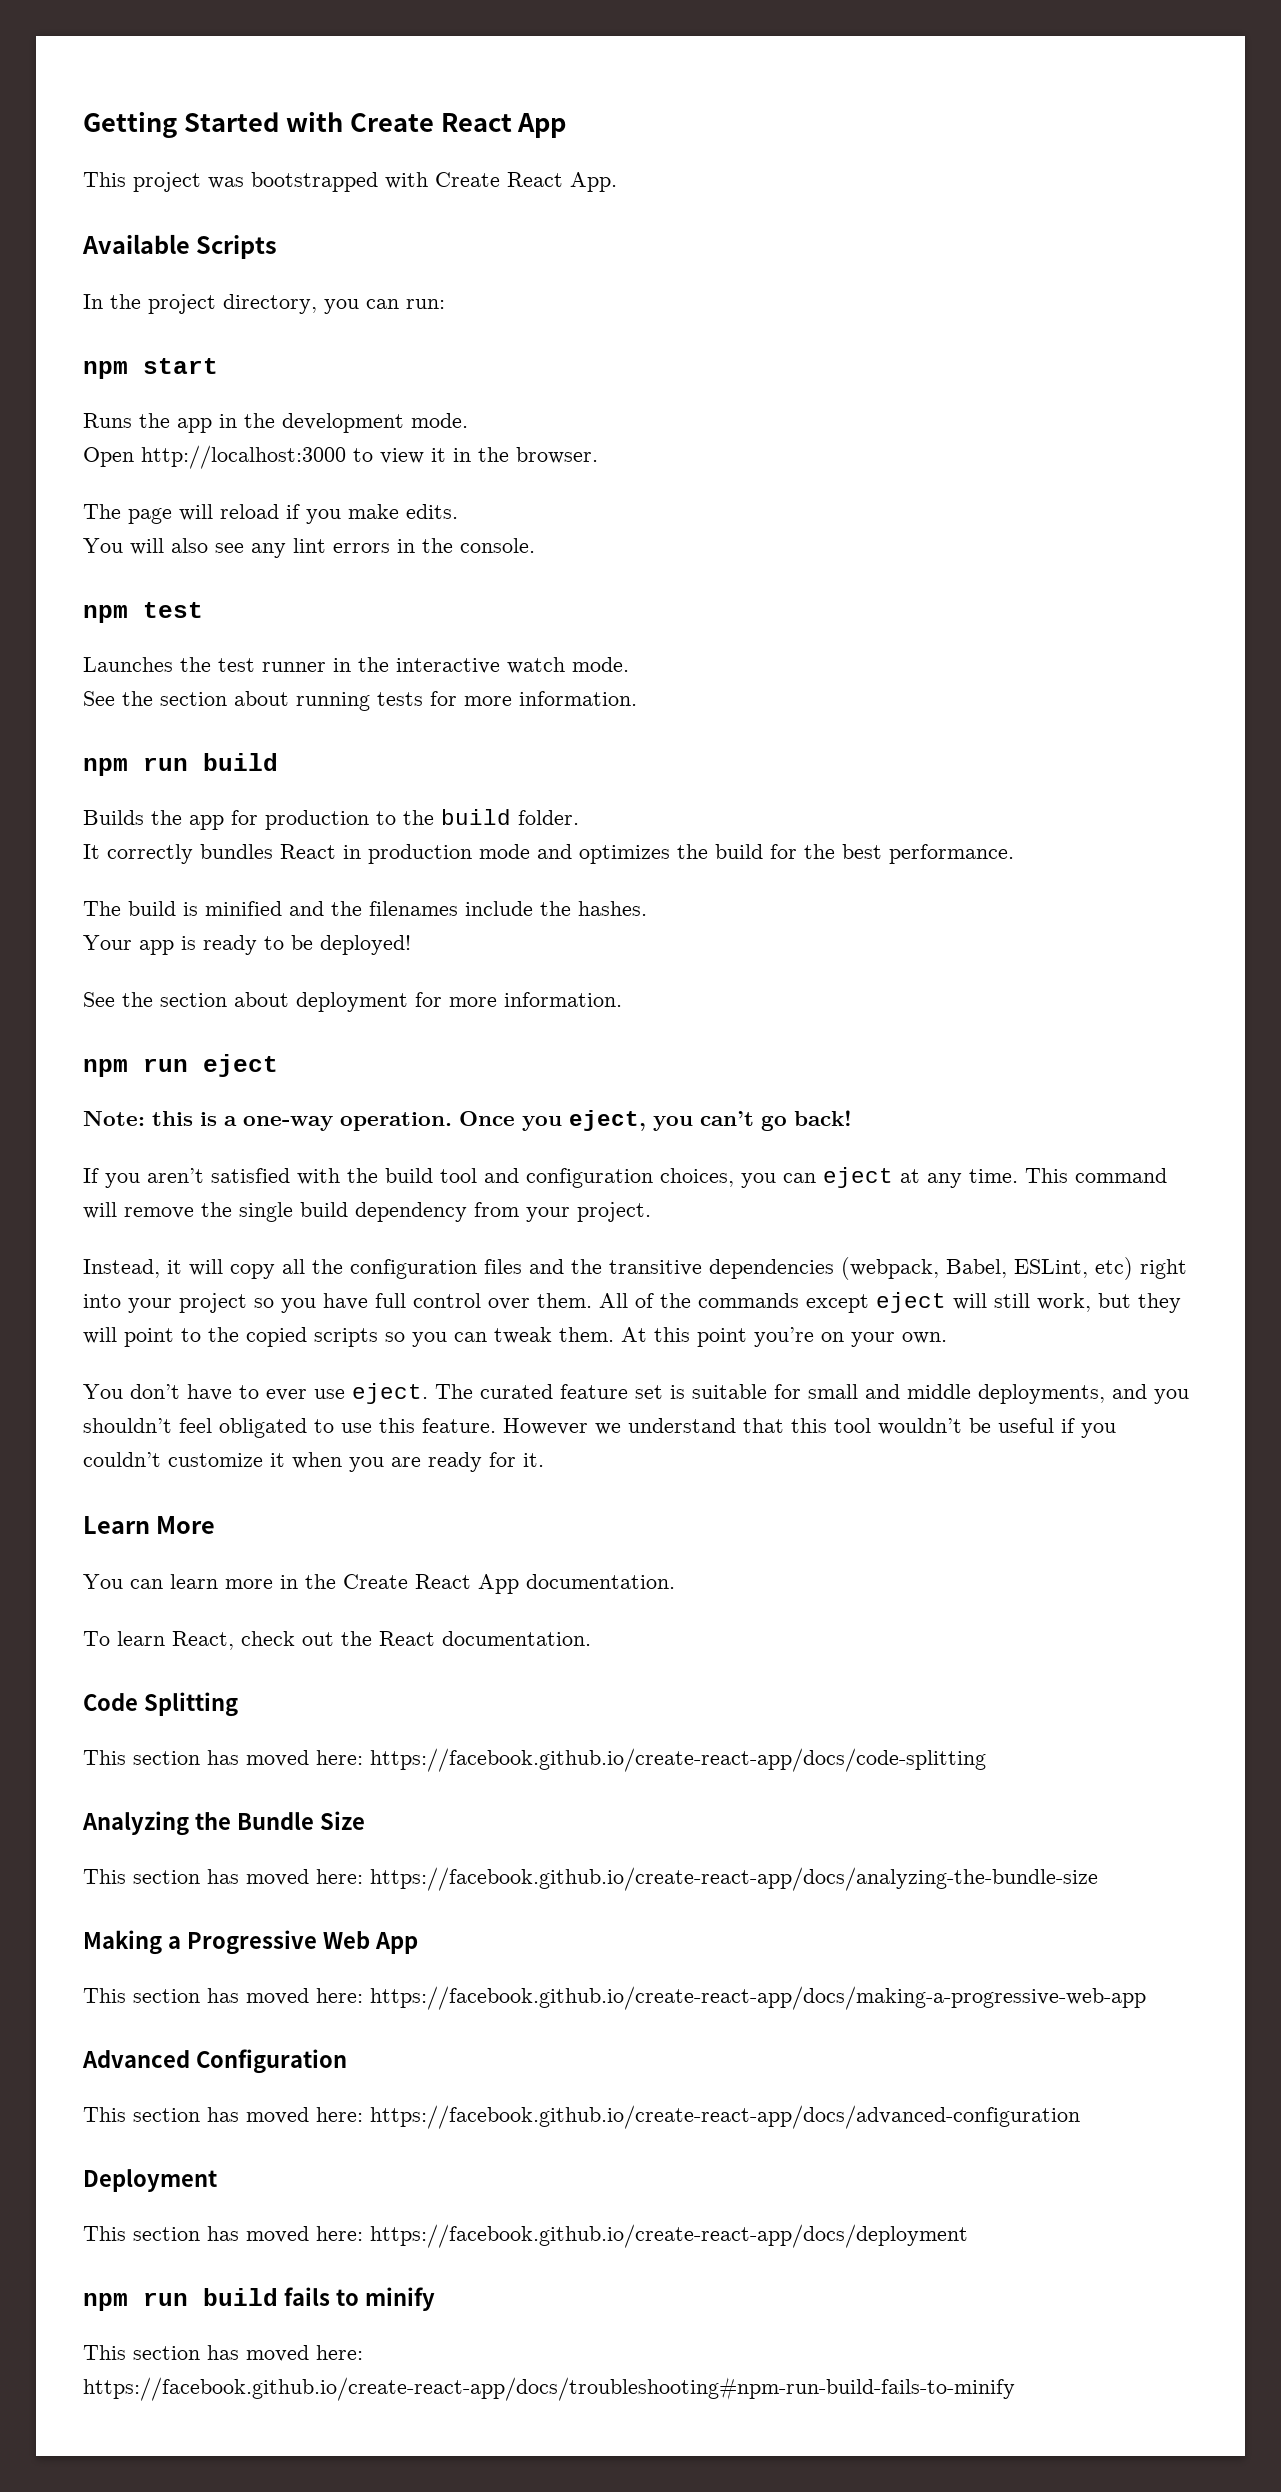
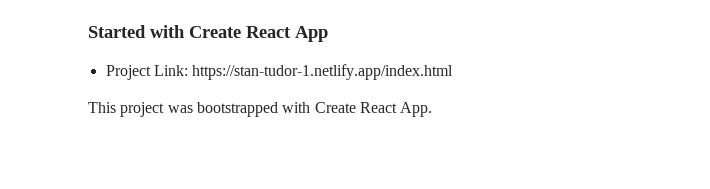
- Getting Started with Create React App
+ Started with Create React App
+ Project Link: https://stan-tudor-1.netlify.app/index.html
- Available Scripts
- In the project directory, you can run:
- npm start
- Runs the app in the development mode.
- Open http://localhost:3000 to view it in the browser.
- The page will reload if you make edits.
- You will also see any lint errors in the console.
- npm test
- Launches the test runner in the interactive watch mode.
- See the section about running tests for more information.
- npm run build
- Builds the app for production to the build folder.
- It correctly bundles React in production mode and optimizes the build for the best performance.
- The build is minified and the filenames include the hashes.
- Your app is ready to be deployed!
- See the section about deployment for more information.
- npm run eject
- Note: this is a one-way operation. Once you eject, you can’t go back!
- If you aren’t satisfied with the build tool and configuration choices, you can eject at any time. This command will remove the single build dependency from your project.
- Instead, it will copy all the configuration files and the transitive dependencies (webpack, Babel, ESLint, etc) right into your project so you have full control over them. All of the commands except eject will still work, but they will point to the copied scripts so you can tweak them. At this point you’re on your own.
- You don’t have to ever use eject. The curated feature set is suitable for small and middle deployments, and you shouldn’t feel obligated to use this feature. However we understand that this tool wouldn’t be useful if you couldn’t customize it when you are ready for it.
- Learn More
- You can learn more in the Create React App documentation.
- To learn React, check out the React documentation.
- Code Splitting
- This section has moved here: https://facebook.github.io/create-react-app/docs/code-splitting
- Analyzing the Bundle Size
- This section has moved here: https://facebook.github.io/create-react-app/docs/analyzing-the-bundle-size
- Making a Progressive Web App
- This section has moved here: https://facebook.github.io/create-react-app/docs/making-a-progressive-web-app
- Advanced Configuration
- This section has moved here: https://facebook.github.io/create-react-app/docs/advanced-configuration
- Deployment
- This section has moved here: https://facebook.github.io/create-react-app/docs/deployment
- npm run build fails to minify
- This section has moved here: https://facebook.github.io/create-react-app/docs/troubleshooting#npm-run-build-fails-to-minify

